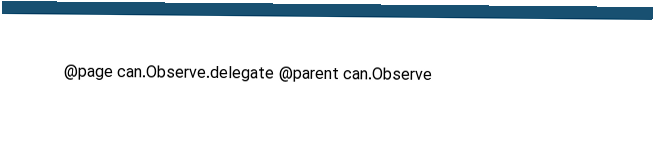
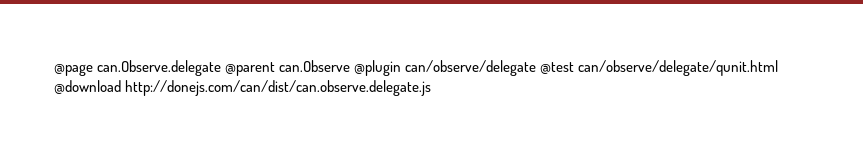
- @page can.Observe.delegate @parent can.Observe
+ @page can.Observe.delegate @parent can.Observe @plugin can/observe/delegate @test can/observe/delegate/qunit.html @download http://donejs.com/can/dist/can.observe.delegate.js

